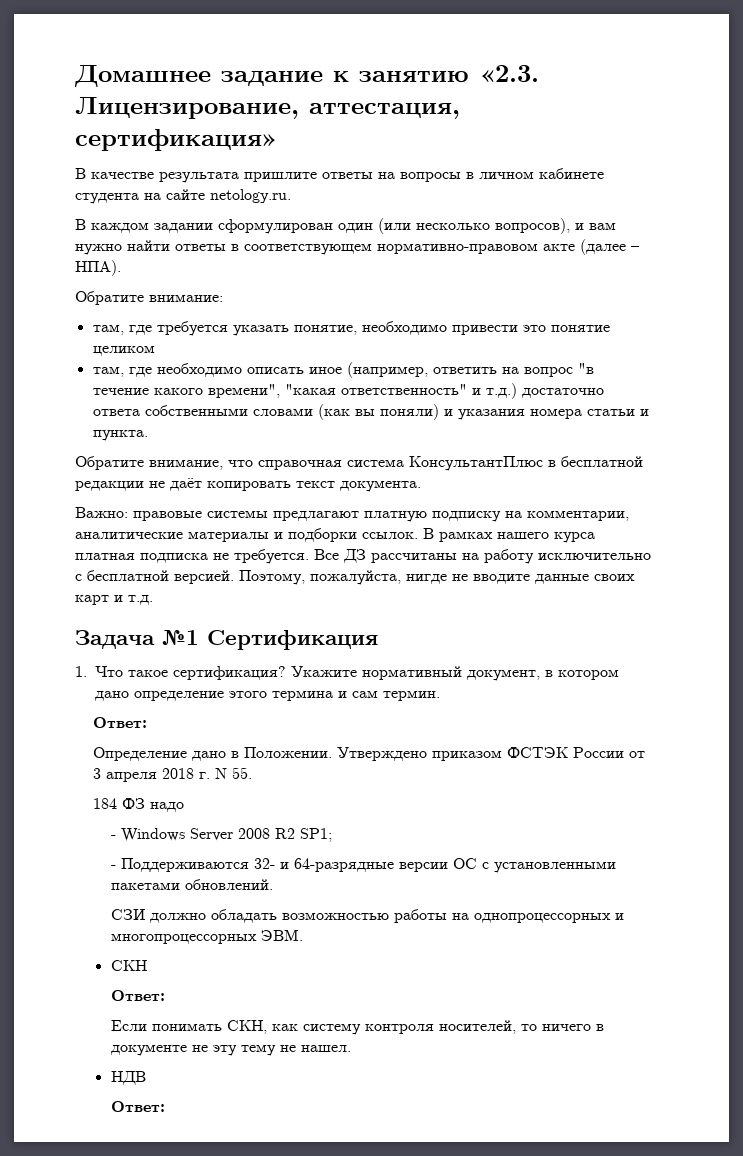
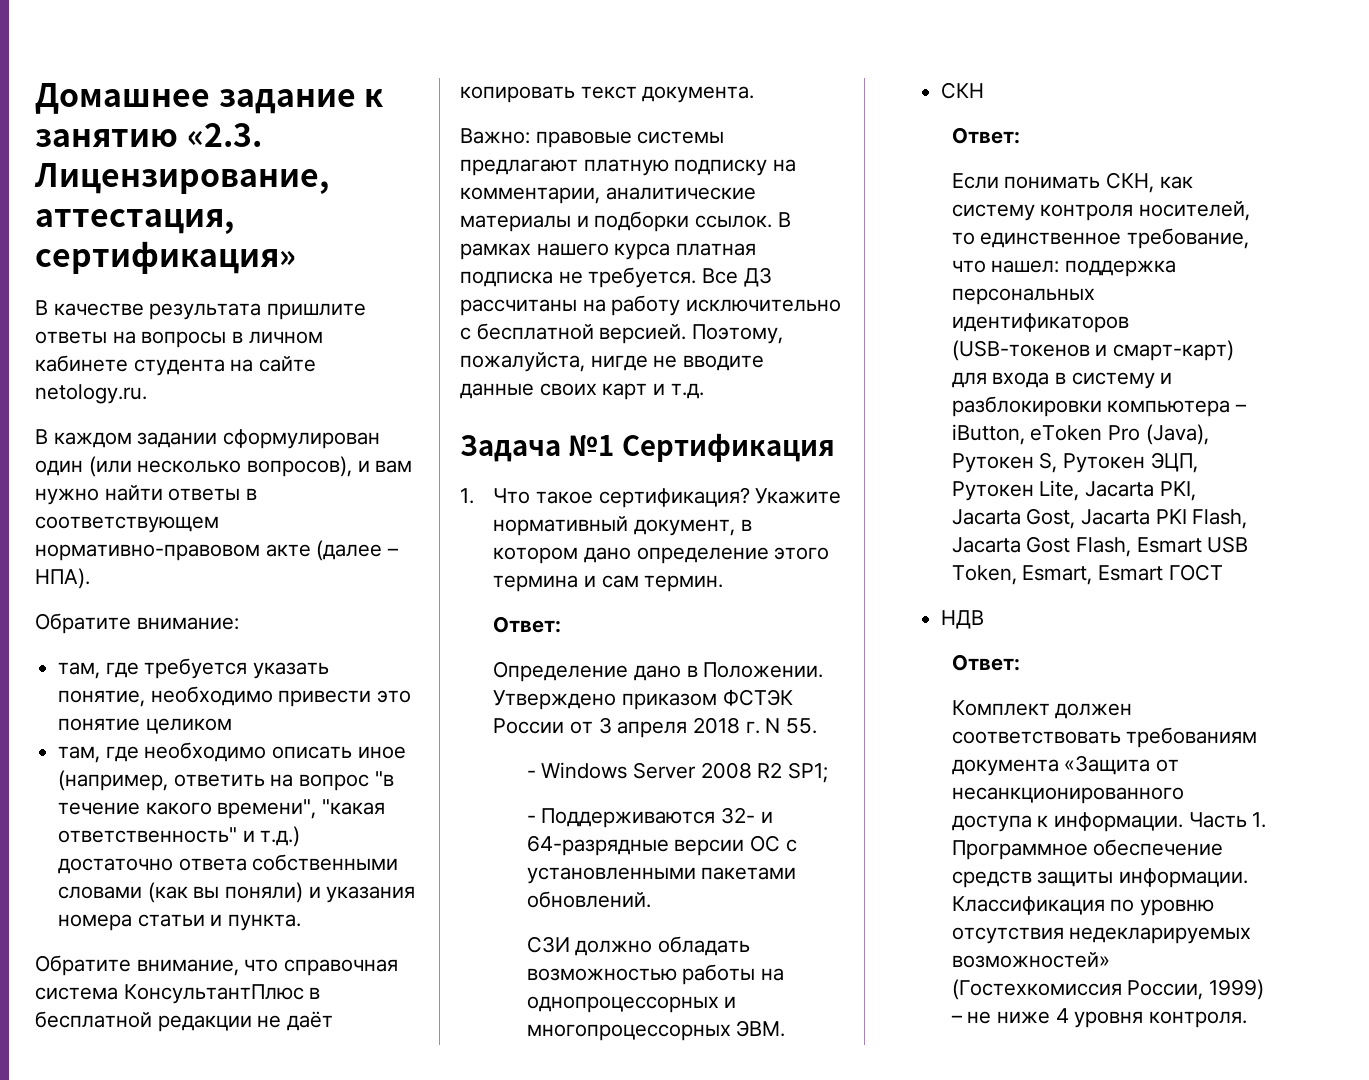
- 184 ФЗ надо
- Если понимать СКН, как систему контроля носителей, то ничего в документе не эту тему не нашел.
+ Если понимать СКН, как систему контроля носителей, то единственное требование, что нашел: поддержка персональных идентификаторов (USB-токенов и смарт-карт) для входа в систему и разблокировки компьютера – iButton, eToken Pro (Java), Рутокен S, Рутокен ЭЦП, Рутокен Lite, Jacarta PKI, Jacarta Gost, Jacarta PKI Flash, Jacarta Gost Flash, Esmart USB Token, Esmart, Esmart ГОСТ
  НДВ
  Ответ:
+ Комплект должен соответствовать требованиям документа «Защита от несанкционированного доступа к информации. Часть 1. Программное обеспечение средств защиты информации. Классификация по уровню отсутствия недекларируемых возможностей» (Гостехкомиссия России, 1999) – не ниже 4 уровня контроля.

